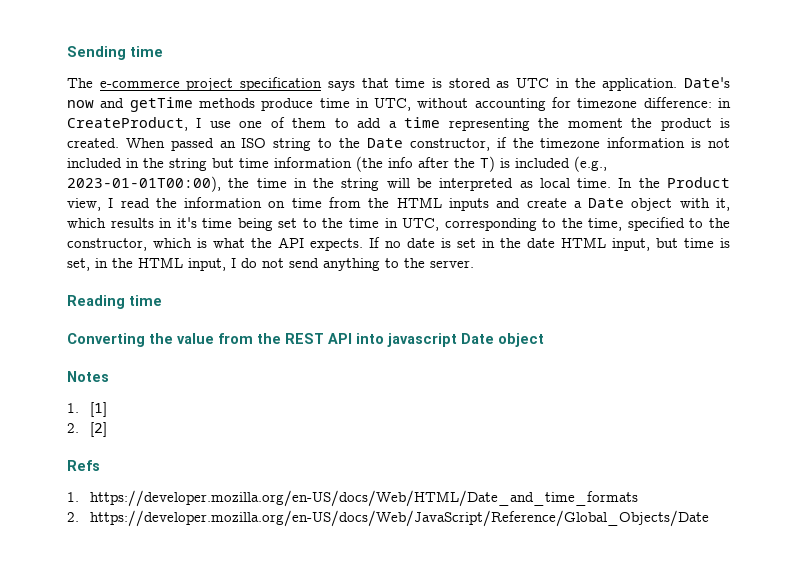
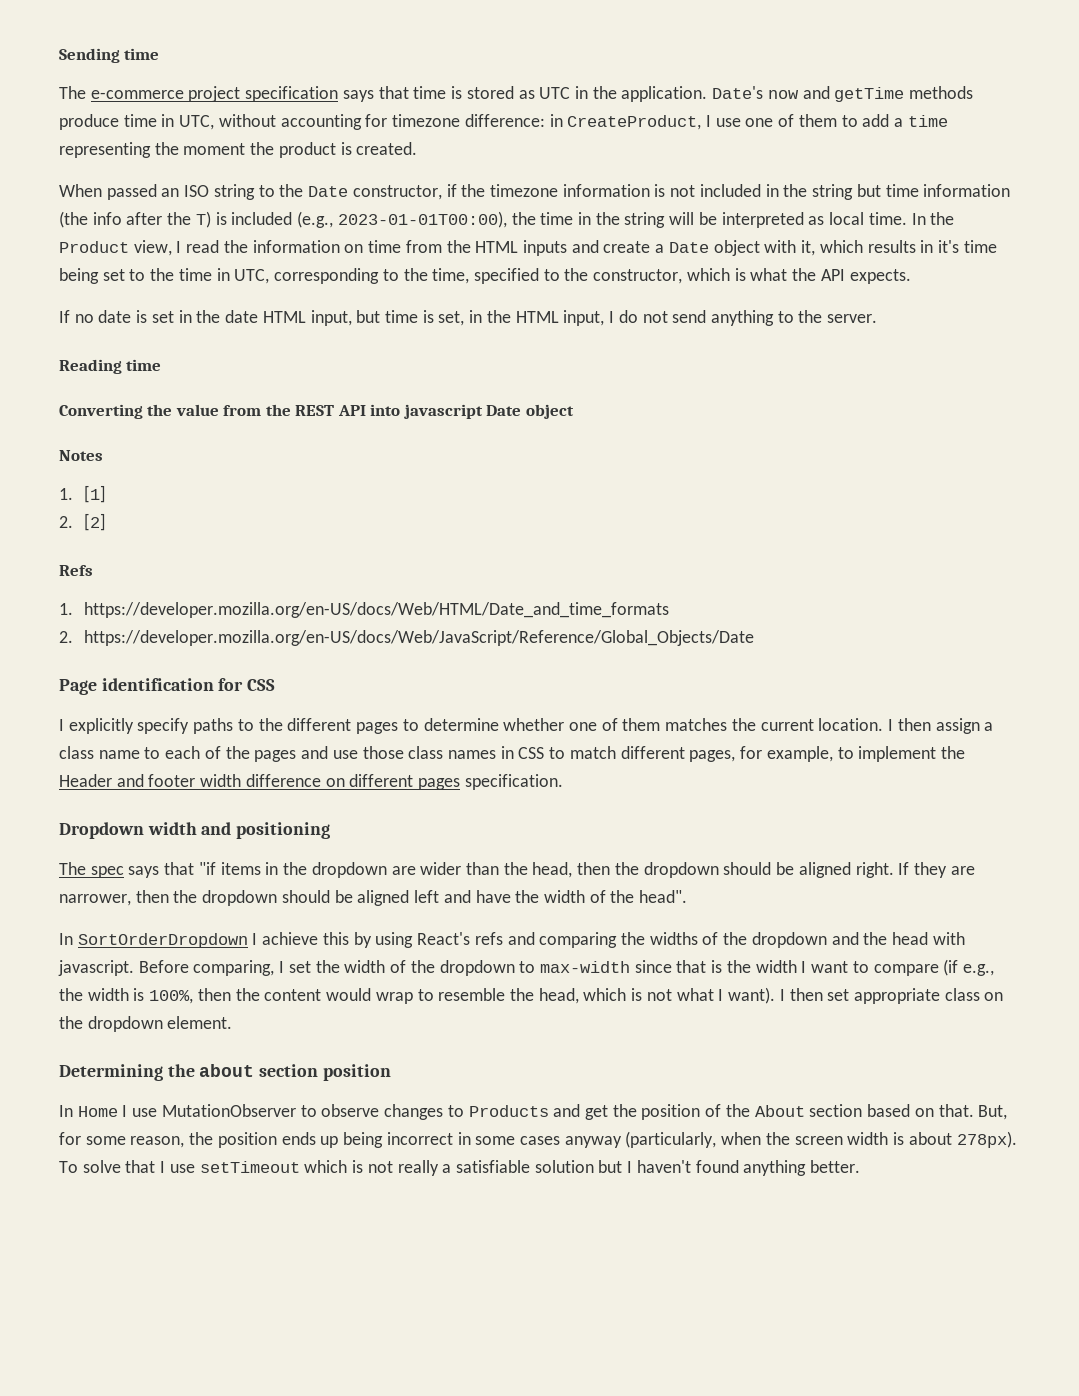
- in CreateProduct, I use one of them to add a time representing the moment the product is created. When passed an ISO string to the Date constructor, if the timezone information is not included in the string but time information (the info after the T) is included (e.g., 2023-01-01T00:00), the time in the string will be interpreted as local time.
+ in CreateProduct, I use one of them to add a time representing the moment the product is created.
+ When passed an ISO string to the Date constructor, if the timezone information is not included in the string but time information (the info after the T) is included (e.g., 2023-01-01T00:00), the time in the string will be interpreted as local time.
- In the Product view, I read the information on time from the HTML inputs and create a Date object with it, which results in it's time being set to the time in UTC, corresponding to the time, specified to the constructor, which is what the API expects. If no date is set in the date HTML input, but time is set, in the HTML input, I do not send anything to the server.
+ In the Product view, I read the information on time from the HTML inputs and create a Date object with it, which results in it's time being set to the time in UTC, corresponding to the time, specified to the constructor, which is what the API expects.
+ If no date is set in the date HTML input, but time is set, in the HTML input, I do not send anything to the server.
+ Page identification for CSS
+ I explicitly specify paths to the different pages to determine whether one of them matches the current location. I then assign a class name to each of the pages and use those class names in CSS to match different pages, for example, to implement the Header and footer width difference on different pages specification.
+ Dropdown width and positioning
+ The spec says that "if items in the dropdown are wider than the head, then the dropdown should be aligned right. If they are narrower, then the dropdown should be aligned left and have the width of the head".
+ In SortOrderDropdown I achieve this by using React's refs and comparing the widths of the dropdown and the head with javascript. Before comparing, I set the width of the dropdown to max-width since that is the width I want to compare (if e.g., the width is 100%, then the content would wrap to resemble the head, which is not what I want). I then set appropriate class on the dropdown element.
+ Determining the about section position
+ In Home I use MutationObserver to observe changes to Products and get the position of the About section based on that. But, for some reason, the position ends up being incorrect in some cases anyway (particularly, when the screen width is about 278px). To solve that I use setTimeout which is not really a satisfiable solution but I haven't found anything better.

